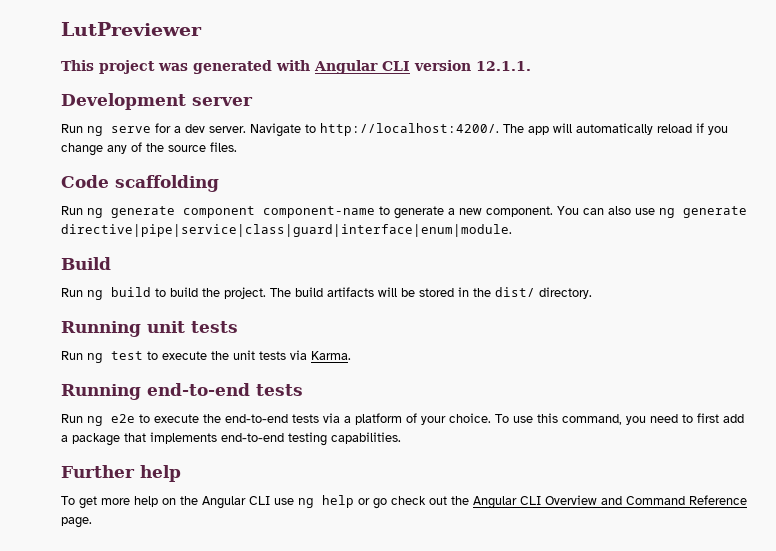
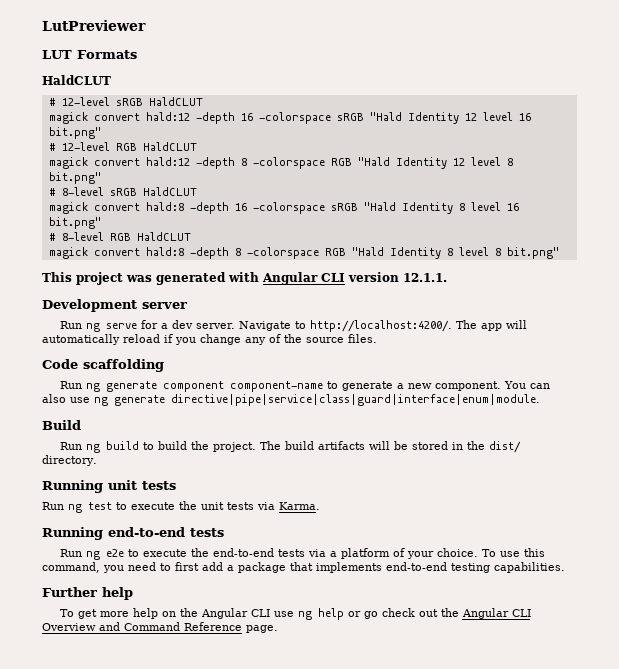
+ LUT Formats
+ HaldCLUT
+ # 12-level sRGB HaldCLUT
+ magick convert hald:12 -depth 16 -colorspace sRGB "Hald Identity 12 level 16 bit.png"
+ # 12-level RGB HaldCLUT
+ magick convert hald:12 -depth 8 -colorspace RGB "Hald Identity 12 level 8 bit.png"
+ # 8-level sRGB HaldCLUT
+ magick convert hald:8 -depth 16 -colorspace sRGB "Hald Identity 8 level 16 bit.png"
+ # 8-level RGB HaldCLUT
+ magick convert hald:8 -depth 8 -colorspace RGB "Hald Identity 8 level 8 bit.png"

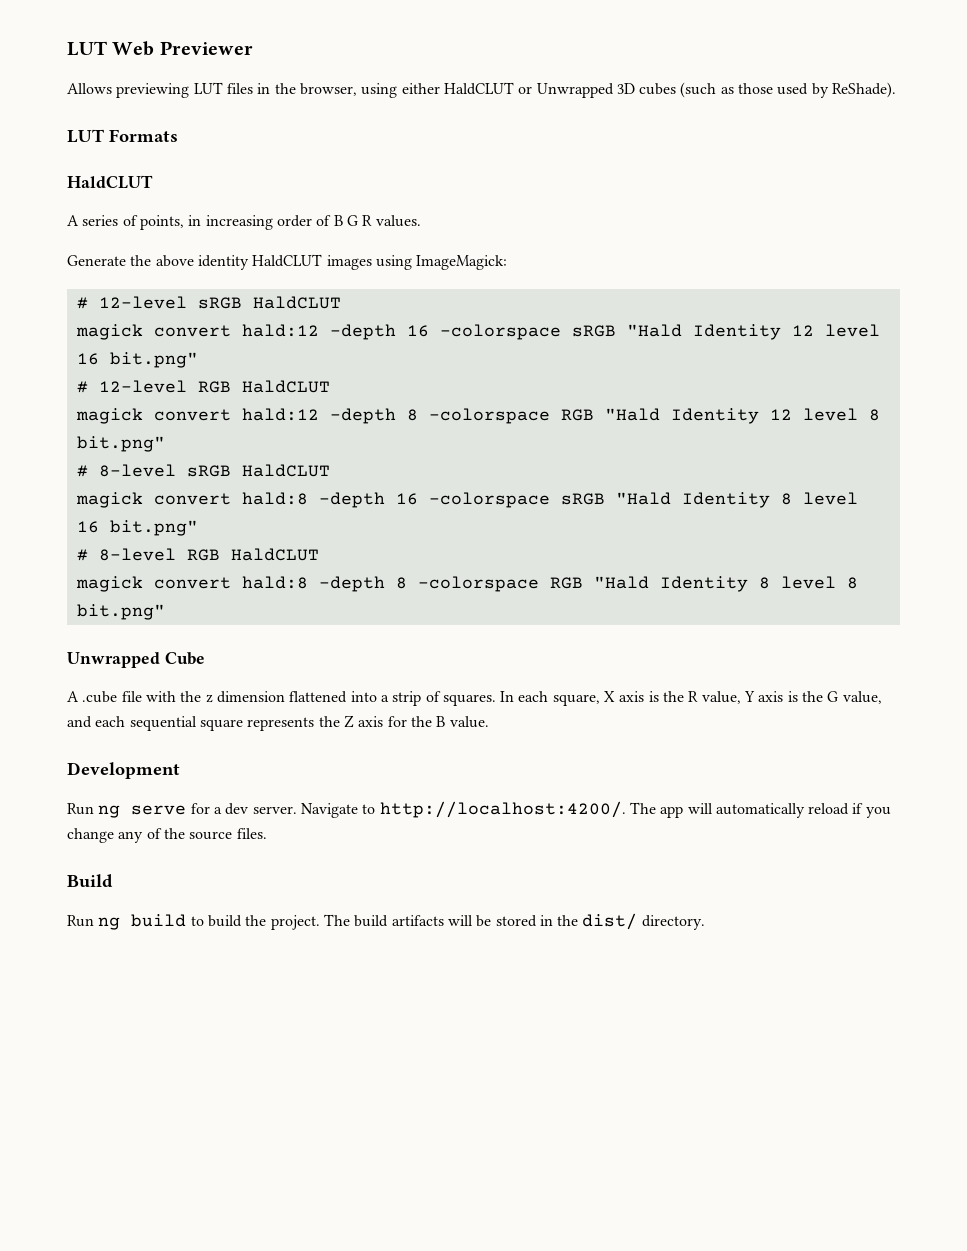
- LutPreviewer
+ LUT Web Previewer
+ Allows previewing LUT files in the browser, using either HaldCLUT or Unwrapped 3D cubes (such as those used by ReShade).
  LUT Formats
  HaldCLUT
+ A series of points, in increasing order of B G R values.
+ Generate the above identity HaldCLUT images using ImageMagick:
- This project was generated with Angular CLI version 12.1.1.
+ Unwrapped Cube
+ A .cube file with the z dimension flattened into a strip of squares. In each square, X axis is the R value, Y axis is the G value, and each sequential square represents the Z axis for the B value.
- Development server
+ Development
- Code scaffolding
- Run ng generate component component-name to generate a new component. You can also use ng generate directive|pipe|service|class|guard|interface|enum|module.
- Running unit tests
- Run ng test to execute the unit tests via Karma.
- Running end-to-end tests
- Run ng e2e to execute the end-to-end tests via a platform of your choice. To use this command, you need to first add a package that implements end-to-end testing capabilities.
- Further help
- To get more help on the Angular CLI use ng help or go check out the Angular CLI Overview and Command Reference page.

